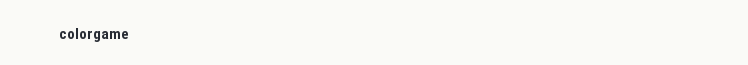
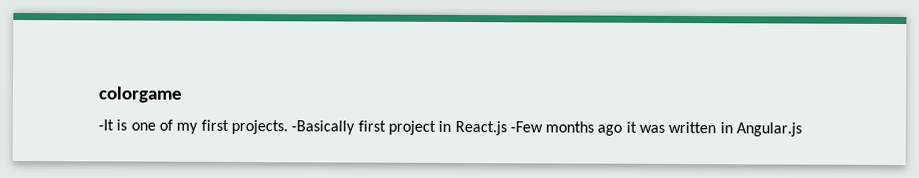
+ -It is one of my first projects. -Basically first project in React.js -Few months ago it was written in Angular.js

